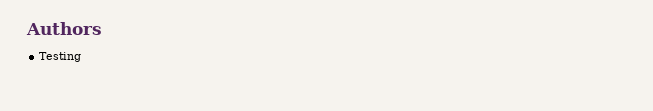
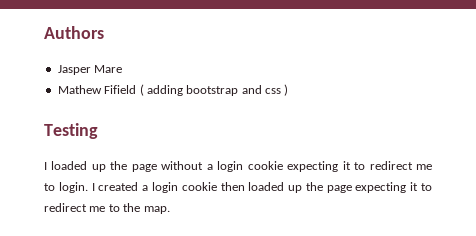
+ Jasper Mare
+ Mathew Fifield ( adding bootstrap and css )
  Testing
+ I loaded up the page without a login cookie expecting it to redirect me to login. I created a login cookie then loaded up the page expecting it to redirect me to the map.

